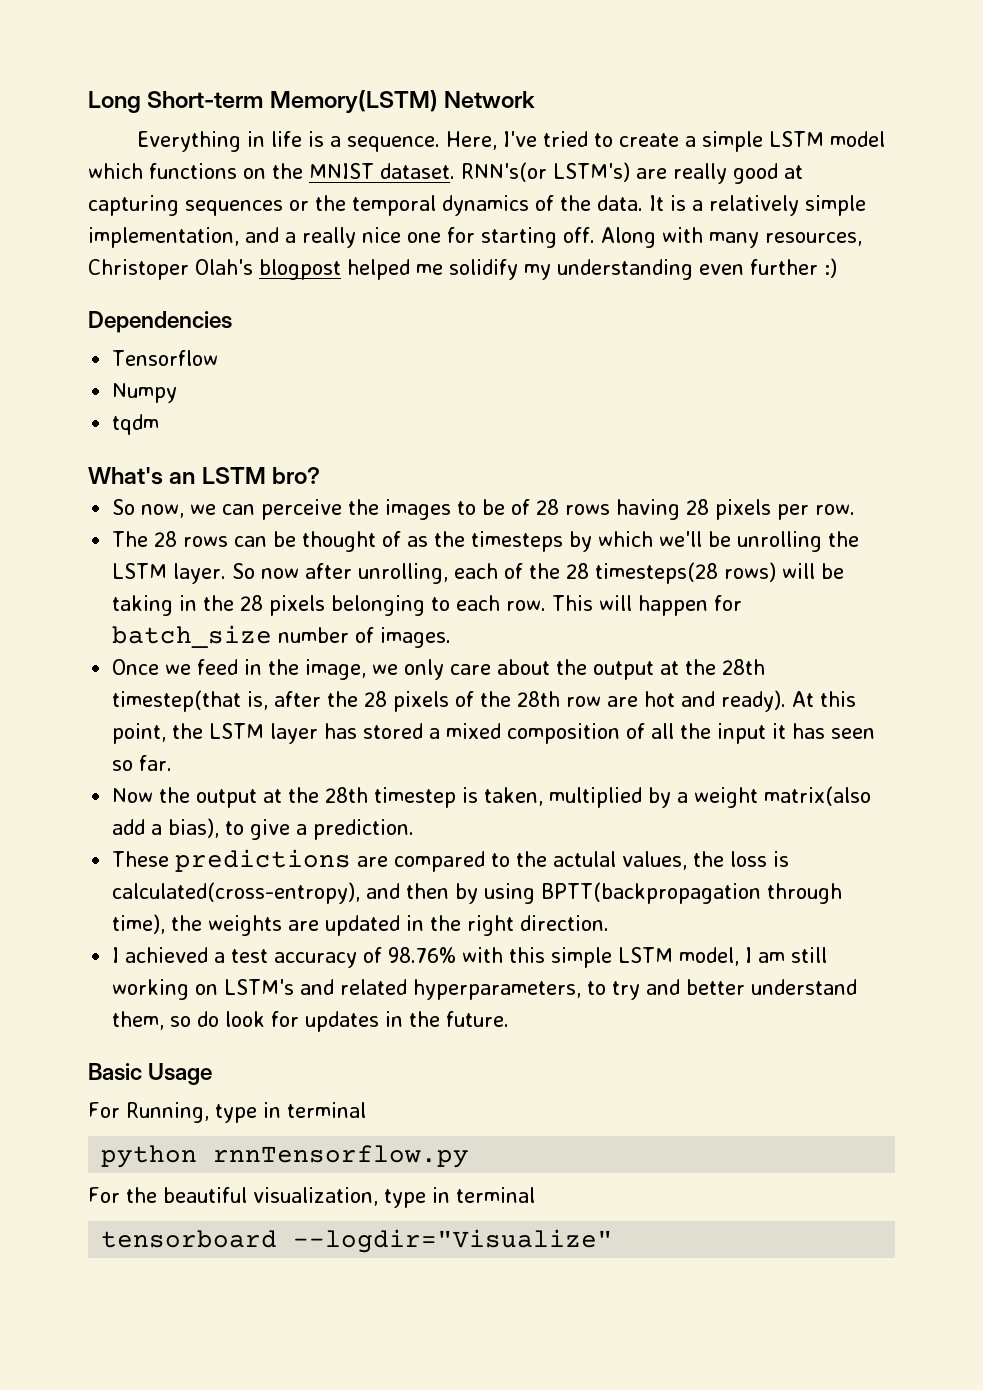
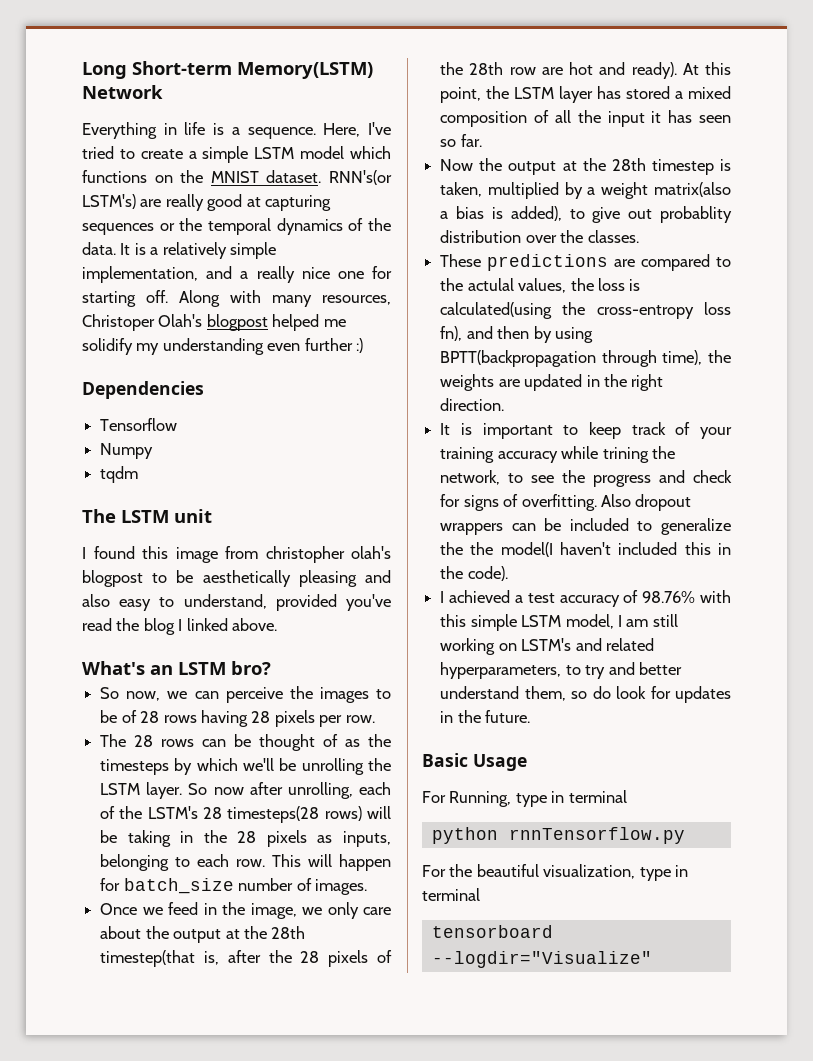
+ The LSTM unit
+ I found this image from christopher olah's blogpost to be aesthetically pleasing and also easy to understand, provided you've read the blog I linked above.
- So now after unrolling, each of the 28 timesteps(28 rows) will be taking in the 28 pixels belonging to each row.
+ So now after unrolling, each of the LSTM's 28 timesteps(28 rows) will be taking in the 28 pixels as inputs, belonging to each row.
- Now the output at the 28th timestep is taken, multiplied by a weight matrix(also add a bias), to give a prediction.
+ Now the output at the 28th timestep is taken, multiplied by a weight matrix(also a bias is added), to give out probablity distribution over the classes.
- These predictions are compared to the actulal values, the loss is calculated(cross-entropy), and then by using BPTT(backpropagation through time), the weights are updated in the right direction.
+ These predictions are compared to the actulal values, the loss is calculated(using the cross-entropy loss fn), and then by using BPTT(backpropagation through time), the weights are updated in the right direction.
+ It is important to keep track of your training accuracy while trining the network, to see the progress and check for signs of overfitting. Also dropout wrappers can be included to generalize the the model(I haven't included this in the code).

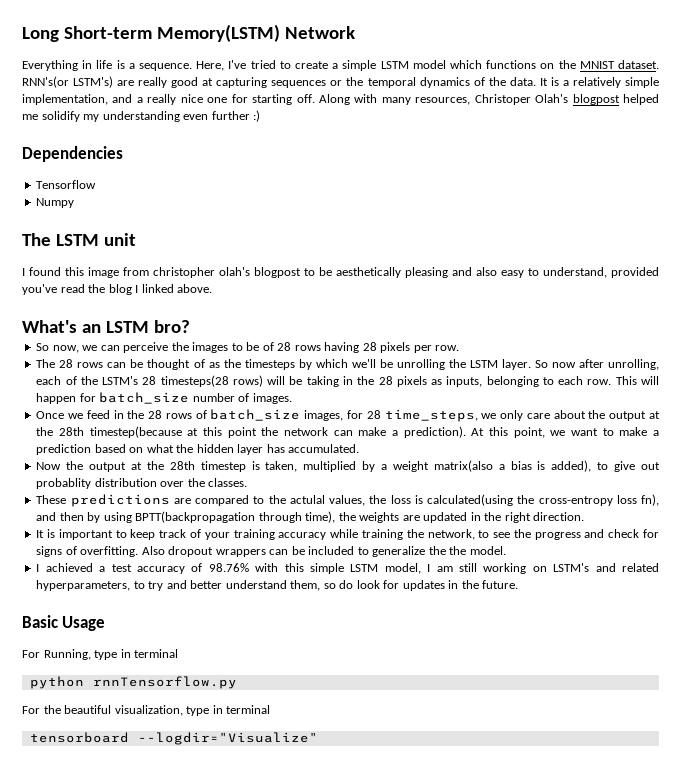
- tqdm
- Once we feed in the image, we only care about the output at the 28th timestep(that is, after the 28 pixels of the 28th row are hot and ready). At this point, the LSTM layer has stored a mixed composition of all the input it has seen so far.
+ Once we feed in the 28 rows of batch_size images, for 28 time_steps, we only care about the output at the 28th timestep(because at this point the network can make a prediction). At this point, we want to make a prediction based on what the hidden layer has accumulated.
- It is important to keep track of your training accuracy while trining the network, to see the progress and check for signs of overfitting.
+ It is important to keep track of your training accuracy while training the network, to see the progress and check for signs of overfitting.
- Also dropout wrappers can be included to generalize the the model(I haven't included this in the code).
+ Also dropout wrappers can be included to generalize the the model.

